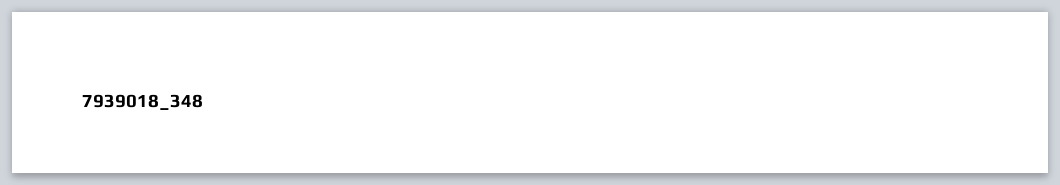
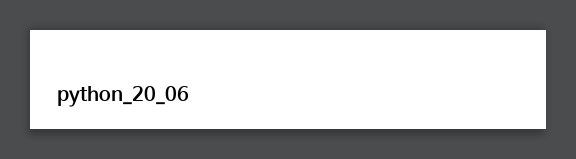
- 7939018_348
+ python_20_06

